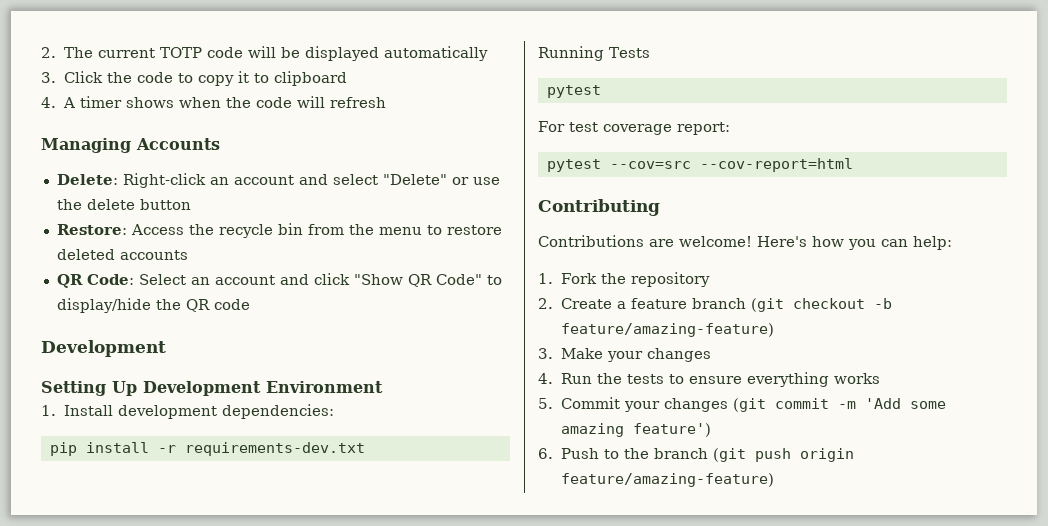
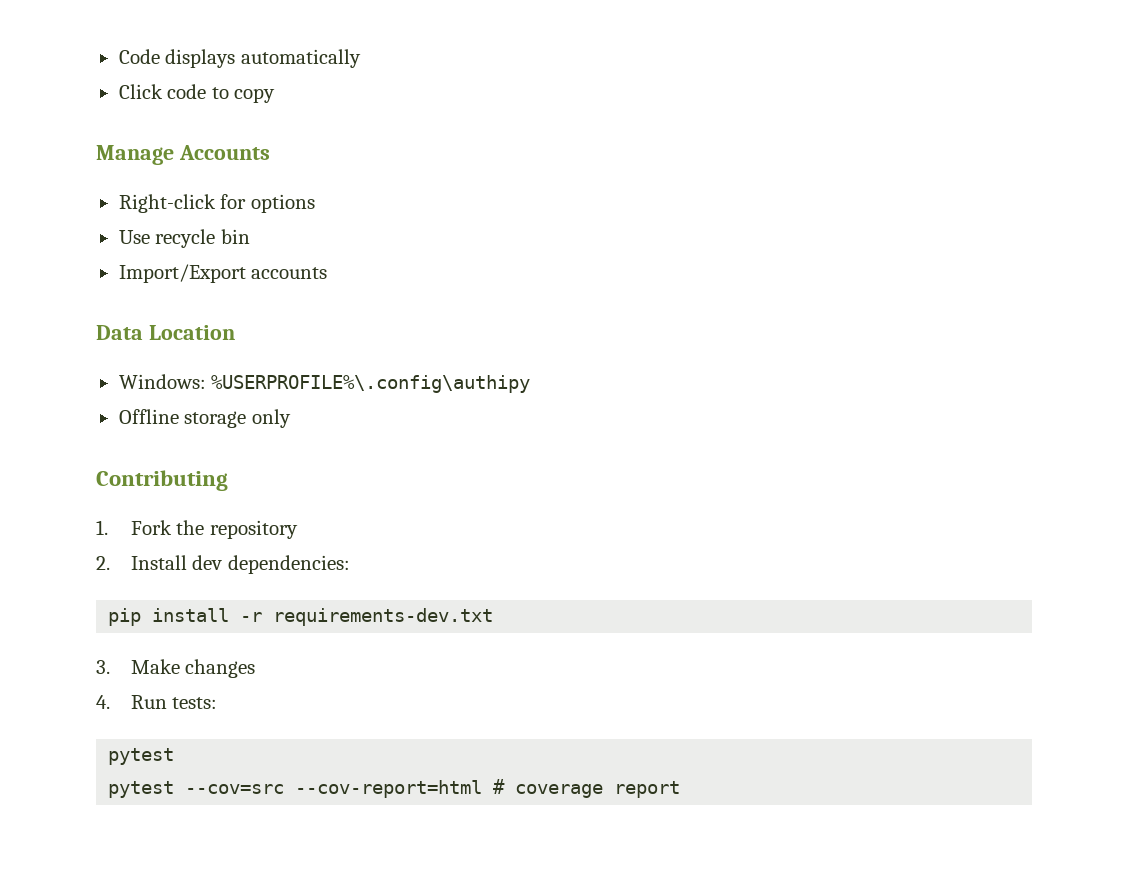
- 2. The current TOTP code will be displayed automatically
- 3. Click the code to copy it to clipboard
- 4. A timer shows when the code will refresh
- Managing Accounts
- Delete: Right-click an account and select "Delete" or use the delete button
- Restore: Access the recycle bin from the menu to restore deleted accounts
- QR Code: Select an account and click "Show QR Code" to display/hide the QR code
- Development
- Setting Up Development Environment
- 1. Install development dependencies:
+ Code displays automatically
+ Click code to copy
+ Manage Accounts
+ Right-click for options
+ Use recycle bin
+ Import/Export accounts
+ Data Location
+ Windows: %USERPROFILE%\.config\authipy
+ Offline storage only
+ Contributing
+ 1. Fork the repository
+ 2. Install dev dependencies:
- Running Tests
+ 3. Make changes
+ 4. Run tests:
  pytest
- For test coverage report:
- pytest --cov=src --cov-report=html
- Contributing
- Contributions are welcome! Here's how you can help:
- 1. Fork the repository
- 2. Create a feature branch (git checkout -b feature/amazing-feature)
- 3. Make your changes
- 4. Run the tests to ensure everything works
- 5. Commit your changes (git commit -m 'Add some amazing feature')
- 6. Push to the branch (git push origin feature/amazing-feature)
+ pytest --cov=src --cov-report=html # coverage report

